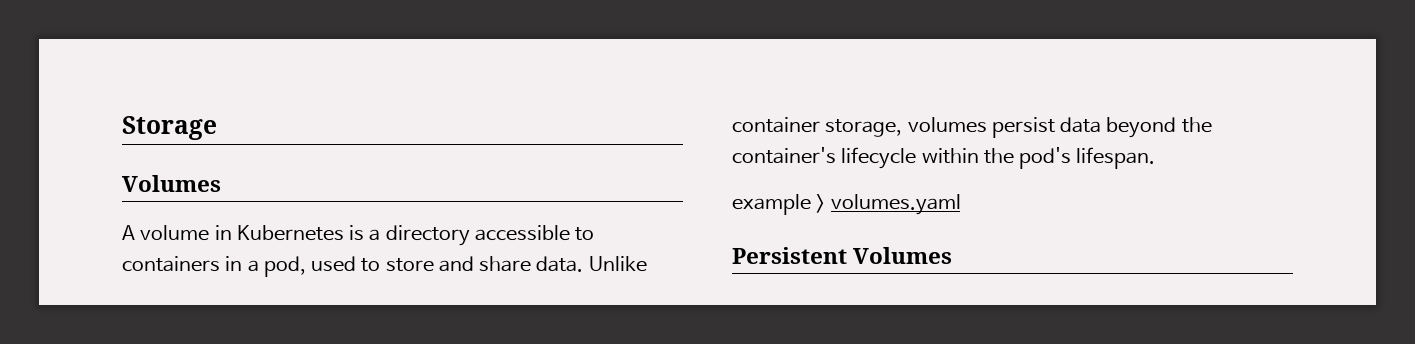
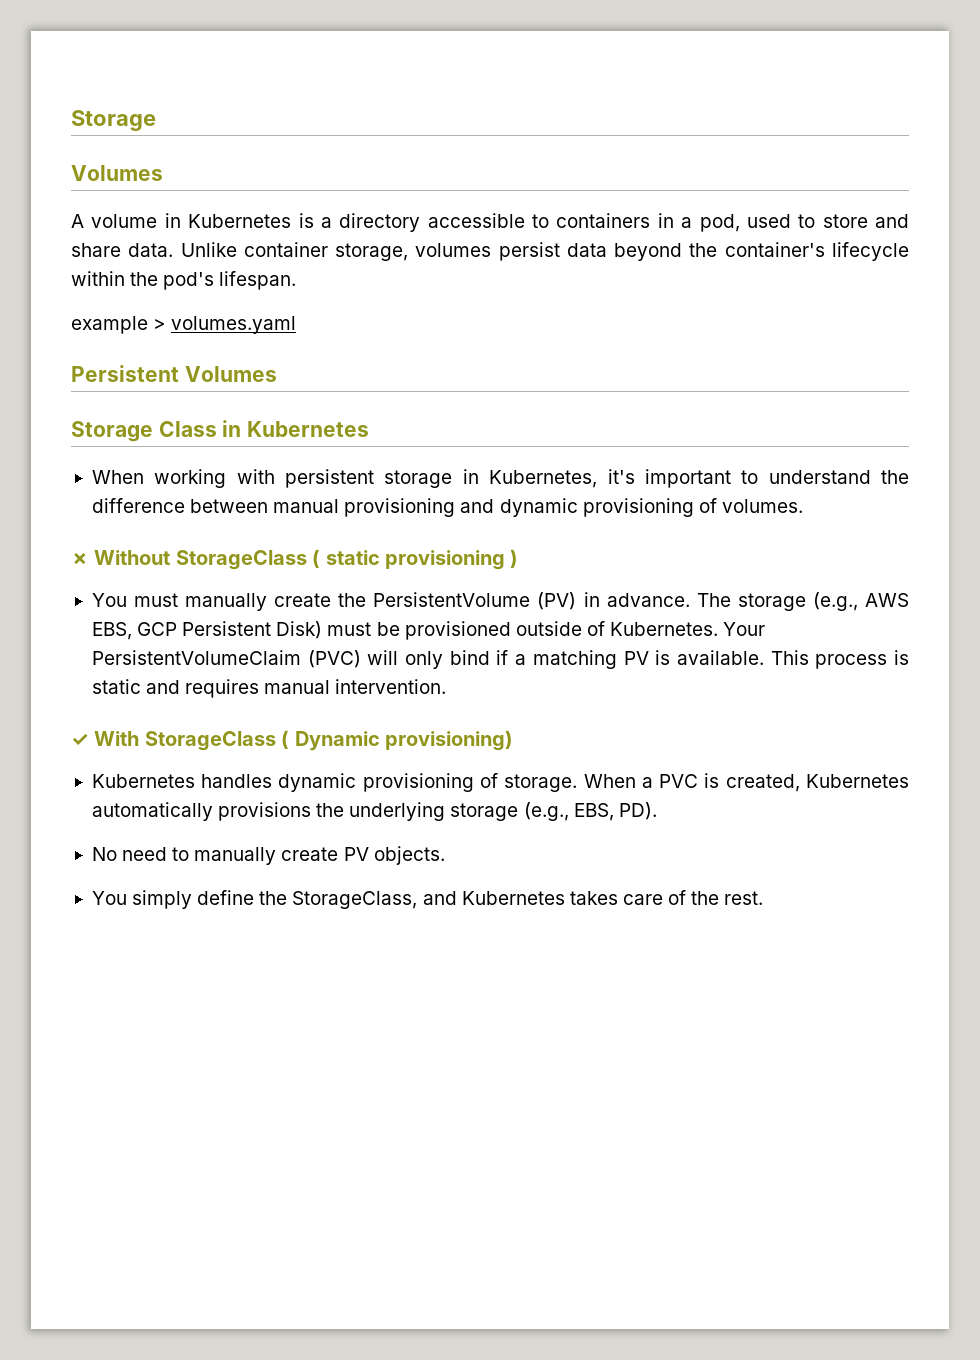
+ Storage Class in Kubernetes
+ When working with persistent storage in Kubernetes, it's important to understand the difference between manual provisioning and dynamic provisioning of volumes.
+ ✗ Without StorageClass ( static provisioning )
+ You must manually create the PersistentVolume (PV) in advance. The storage (e.g., AWS EBS, GCP Persistent Disk) must be provisioned outside of Kubernetes. Your PersistentVolumeClaim (PVC) will only bind if a matching PV is available. This process is static and requires manual intervention.
+ ✓ With StorageClass ( Dynamic provisioning)
+ Kubernetes handles dynamic provisioning of storage. When a PVC is created, Kubernetes automatically provisions the underlying storage (e.g., EBS, PD).
+ No need to manually create PV objects.
+ You simply define the StorageClass, and Kubernetes takes care of the rest.

